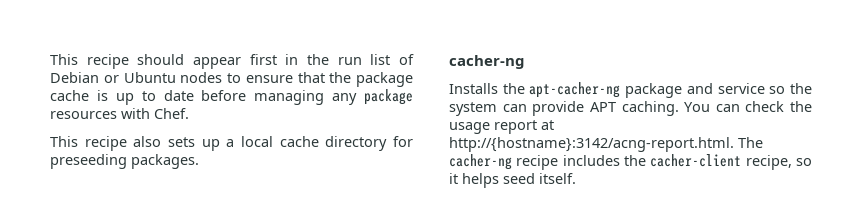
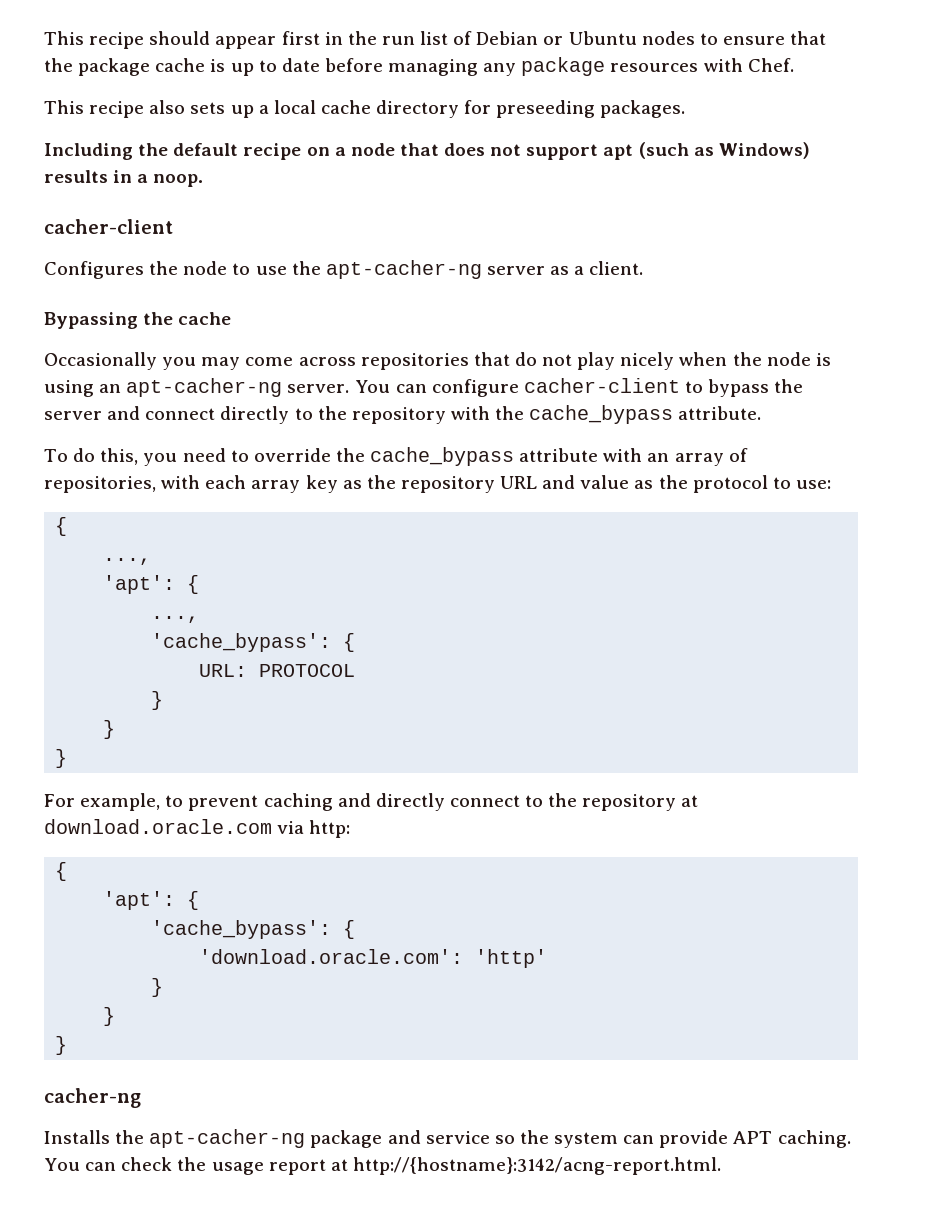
+ Including the default recipe on a node that does not support apt (such as Windows) results in a noop.
+ cacher-client
+ Configures the node to use the apt-cacher-ng server as a client.
+ Bypassing the cache
+ Occasionally you may come across repositories that do not play nicely when the node is using an apt-cacher-ng server. You can configure cacher-client to bypass the server and connect directly to the repository with the cache_bypass attribute.
+ To do this, you need to override the cache_bypass attribute with an array of repositories, with each array key as the repository URL and value as the protocol to use:
+ {
+ ...,
+ 'apt': {
+ ...,
+ 'cache_bypass': {
+ URL: PROTOCOL
+ }
+ }
+ }
+ For example, to prevent caching and directly connect to the repository at download.oracle.com via http:
+ {
+ 'apt': {
+ 'cache_bypass': {
+ 'download.oracle.com': 'http'
+ }
+ }
+ }
- You can check the usage report at http://{hostname}:3142/acng-report.html. The cacher-ng recipe includes the cacher-client recipe, so it helps seed itself.
+ You can check the usage report at http://{hostname}:3142/acng-report.html.

